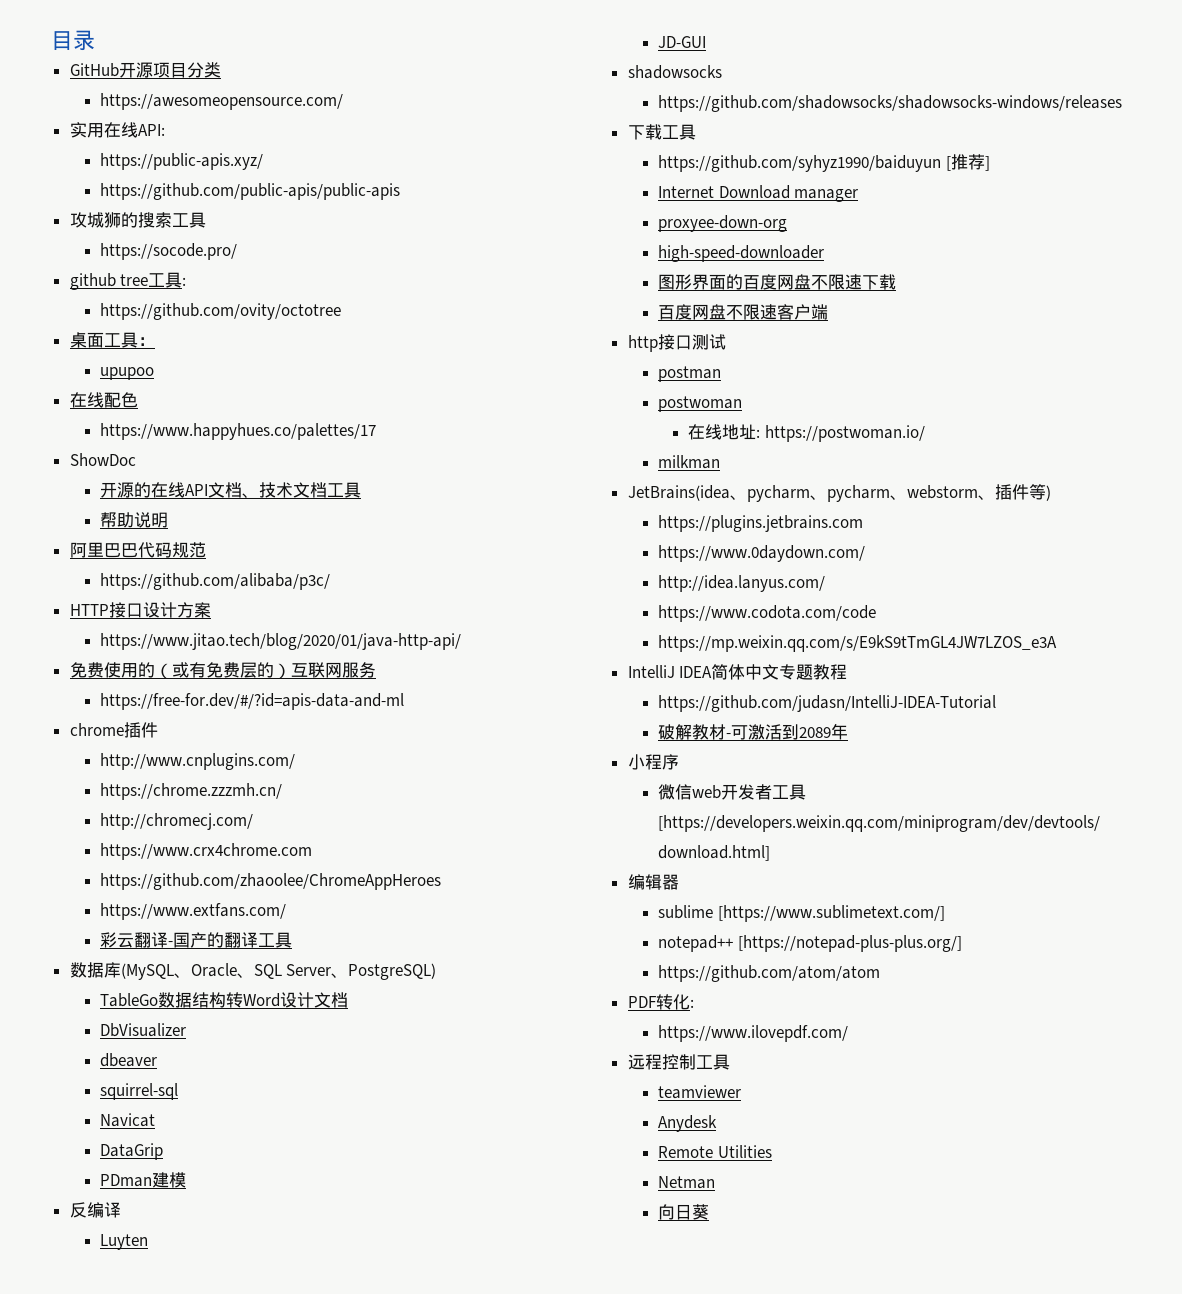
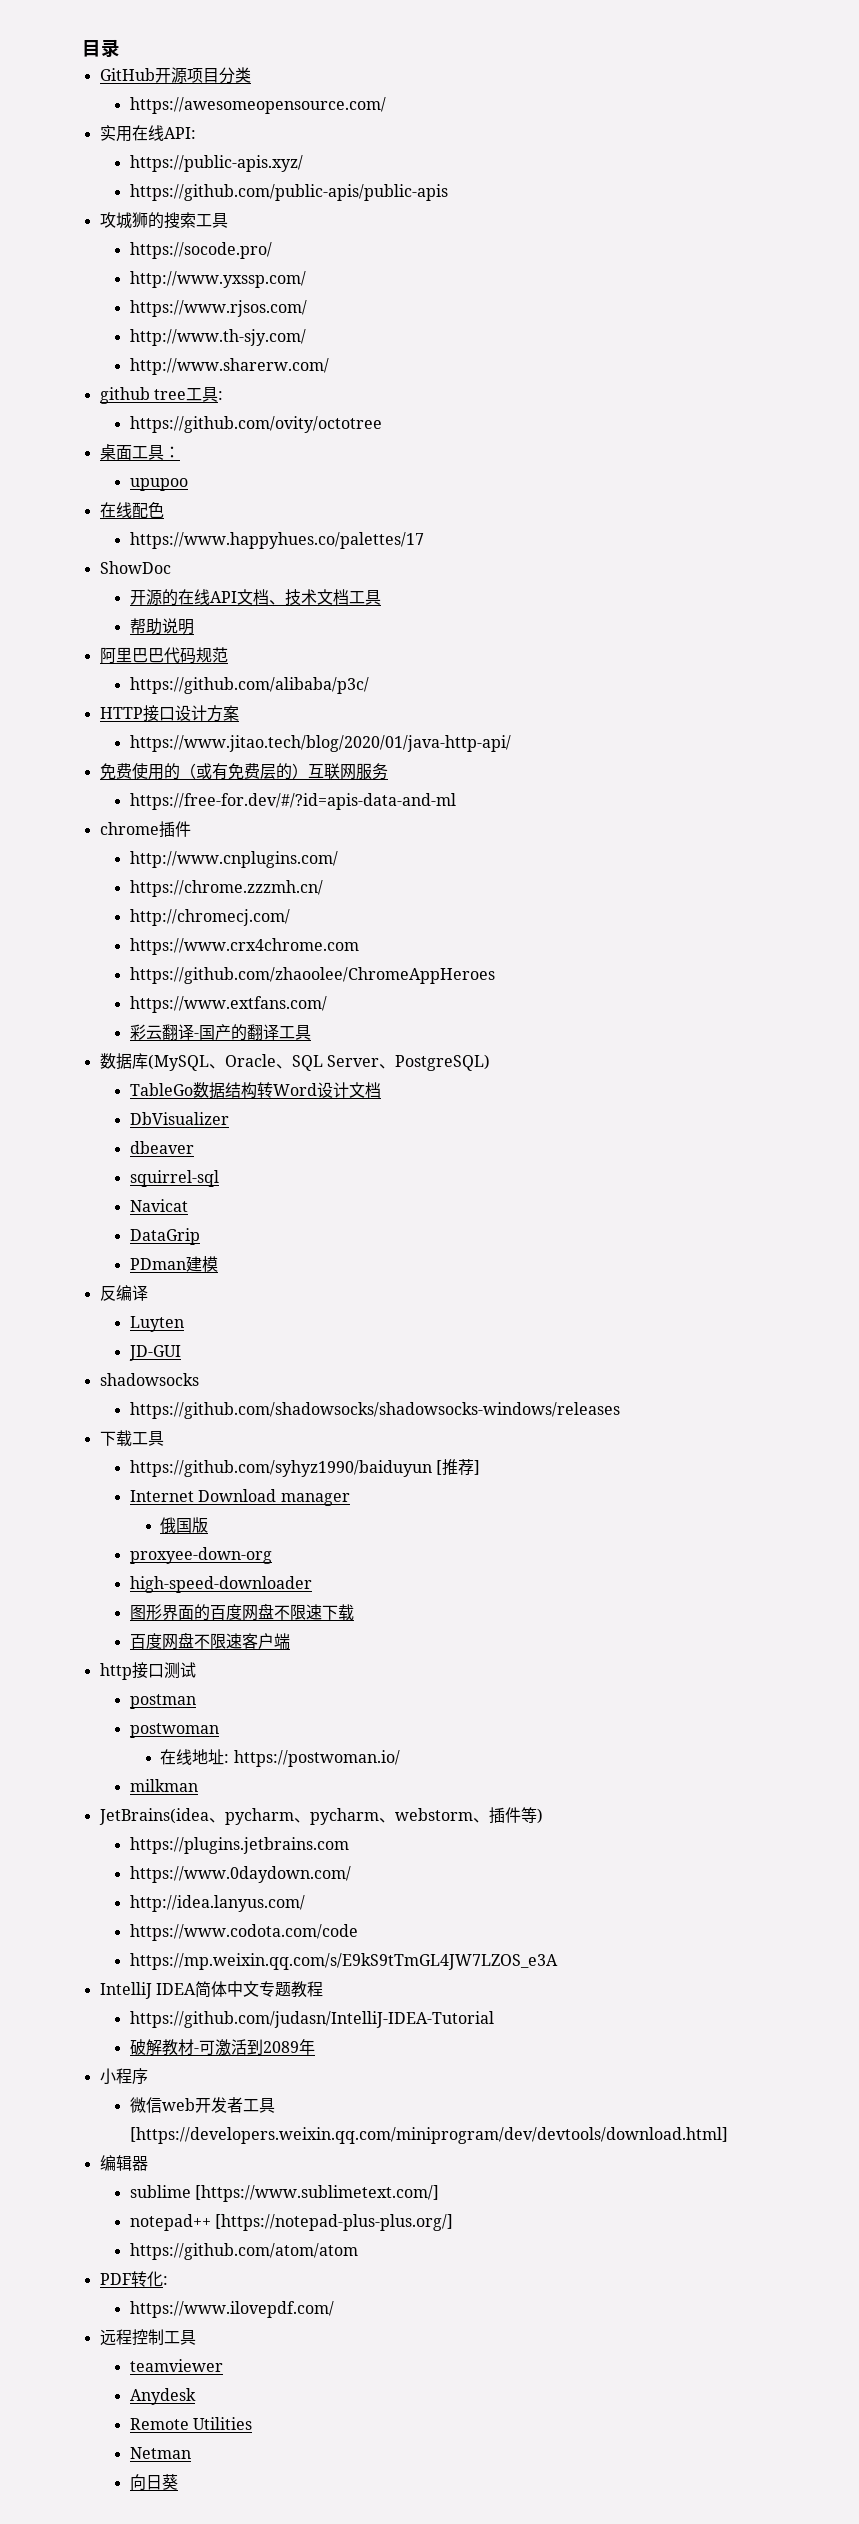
+ http://www.yxssp.com/
+ https://www.rjsos.com/
+ http://www.th-sjy.com/
+ http://www.sharerw.com/
+ 俄国版

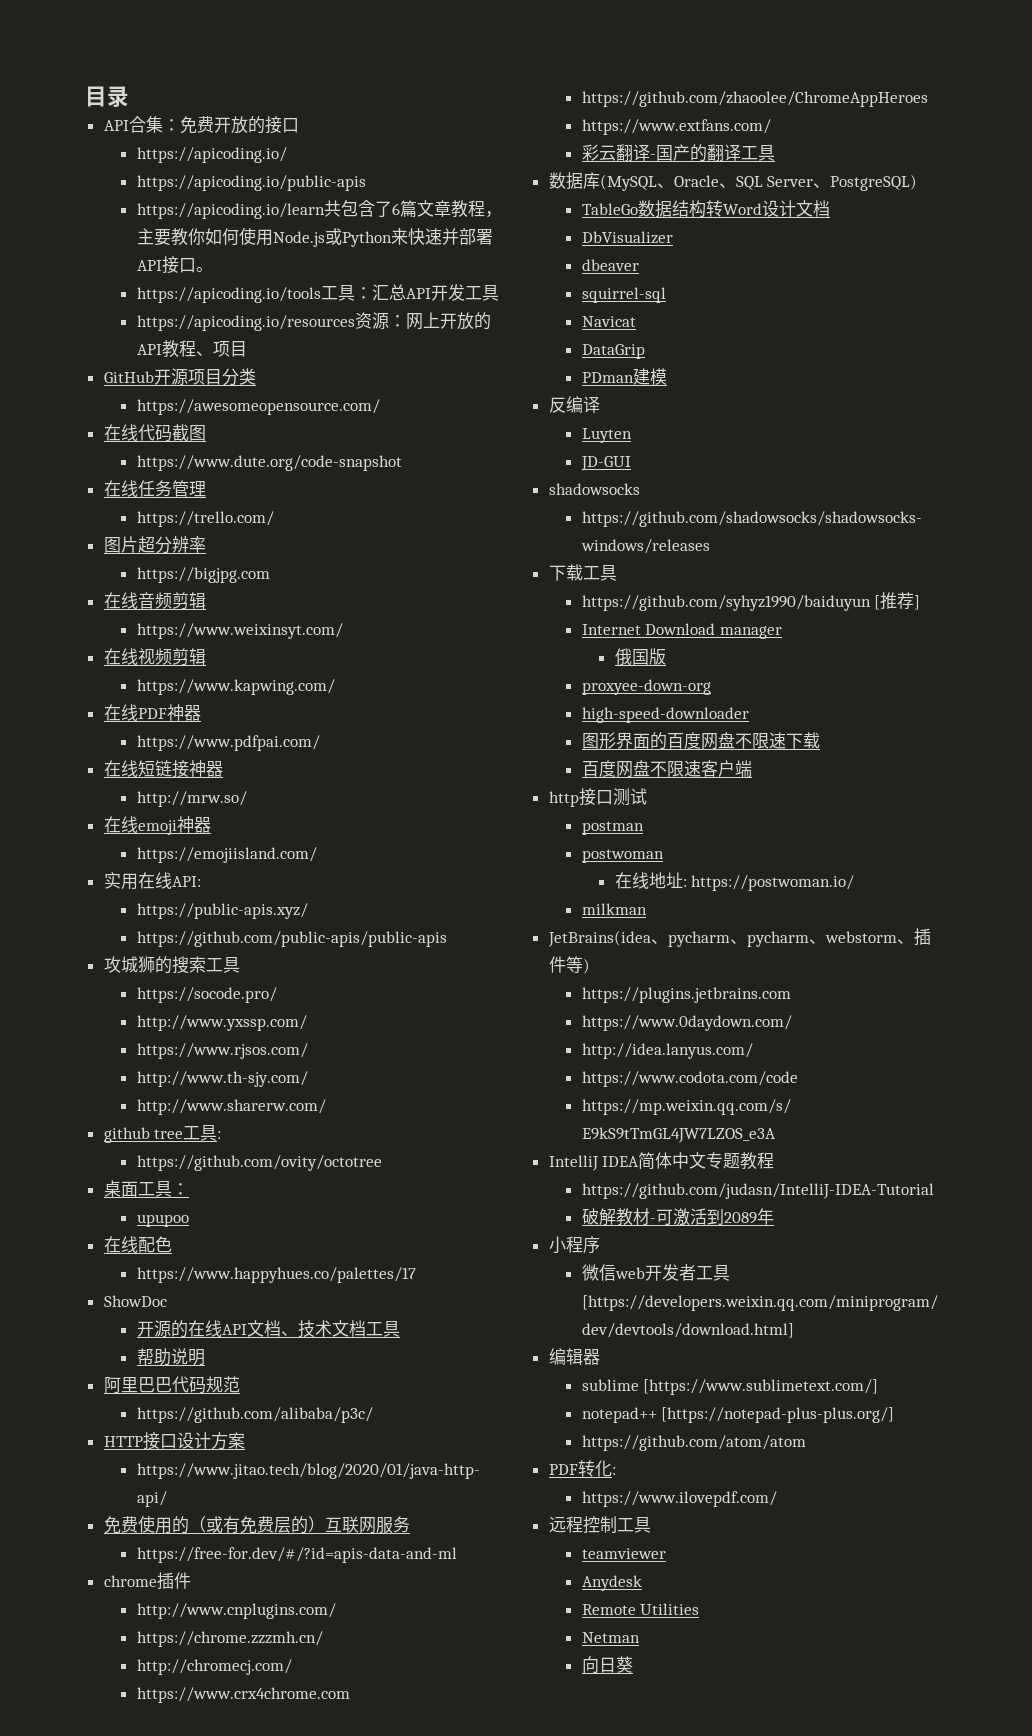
+ API合集：免费开放的接口
+ https://apicoding.io/
+ https://apicoding.io/public-apis
+ https://apicoding.io/learn共包含了6篇文章教程，主要教你如何使用Node.js或Python来快速并部署API接口。
+ https://apicoding.io/tools工具：汇总API开发工具
+ https://apicoding.io/resources资源：网上开放的API教程、项目
+ 在线代码截图
+ https://www.dute.org/code-snapshot
+ 在线任务管理
+ https://trello.com/
+ 图片超分辨率
+ https://bigjpg.com
+ 在线音频剪辑
+ https://www.weixinsyt.com/
+ 在线视频剪辑
+ https://www.kapwing.com/
+ 在线PDF神器
+ https://www.pdfpai.com/
+ 在线短链接神器
+ http://mrw.so/
+ 在线emoji神器
+ https://emojiisland.com/

